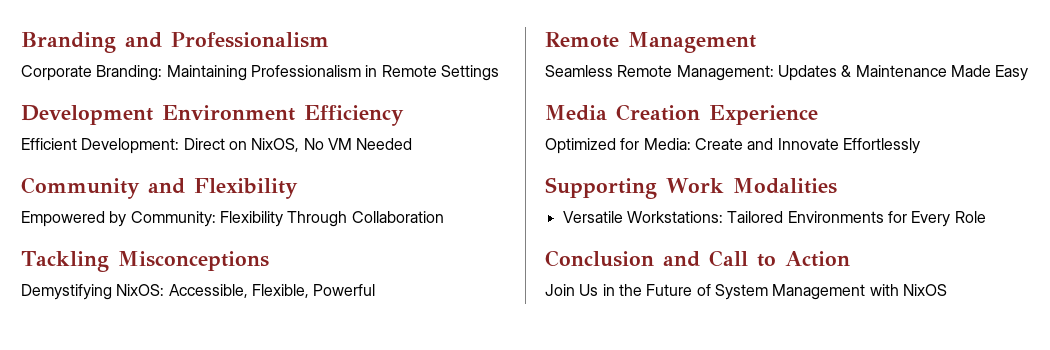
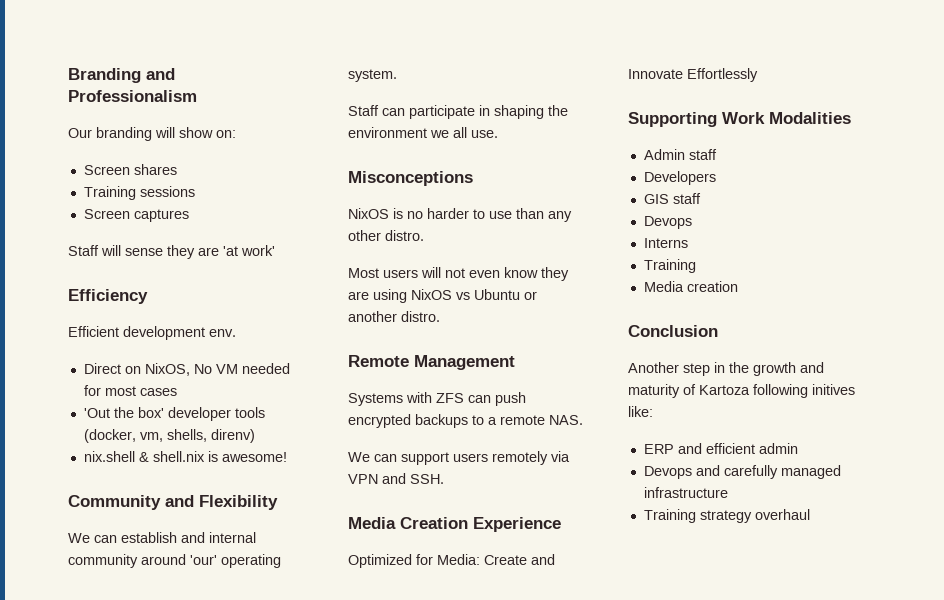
- Corporate Branding: Maintaining Professionalism in Remote Settings
- Development Environment Efficiency
+ Our branding will show on:
+ Screen shares
+ Training sessions
+ Screen captures
+ Staff will sense they are 'at work'
+ Efficiency
- Efficient Development: Direct on NixOS, No VM Needed
+ Efficient development env.
+ Direct on NixOS, No VM needed for most cases
+ 'Out the box' developer tools (docker, vm, shells, direnv)
+ nix.shell & shell.nix is awesome!
  Community and Flexibility
- Empowered by Community: Flexibility Through Collaboration
- Tackling Misconceptions
- Demystifying NixOS: Accessible, Flexible, Powerful
+ We can establish and internal community around 'our' operating system.
+ Staff can participate in shaping the environment we all use.
+ Misconceptions
+ NixOS is no harder to use than any other distro.
+ Most users will not even know they are using NixOS vs Ubuntu or another distro.
  Remote Management
- Seamless Remote Management: Updates & Maintenance Made Easy
+ Systems with ZFS can push encrypted backups to a remote NAS.
+ We can support users remotely via VPN and SSH.
- Versatile Workstations: Tailored Environments for Every Role
- Conclusion and Call to Action
- Join Us in the Future of System Management with NixOS
+ Admin staff
+ Developers
+ GIS staff
+ Devops
+ Interns
+ Training
+ Media creation
+ Conclusion
+ Another step in the growth and maturity of Kartoza following initives like:
+ ERP and efficient admin
+ Devops and carefully managed infrastructure
+ Training strategy overhaul

